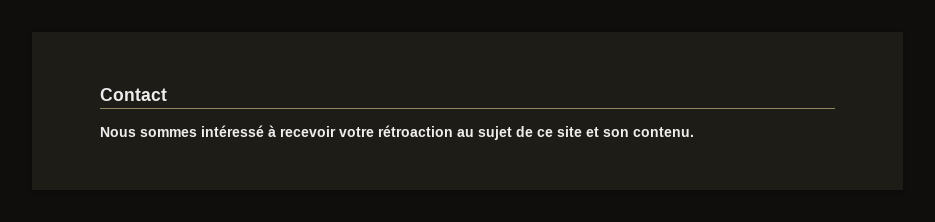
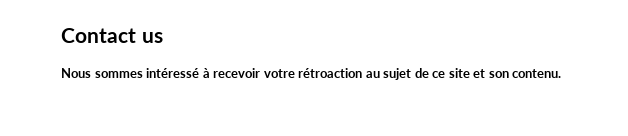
- Contact
+ Contact us

